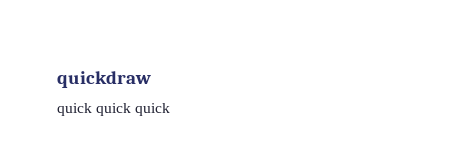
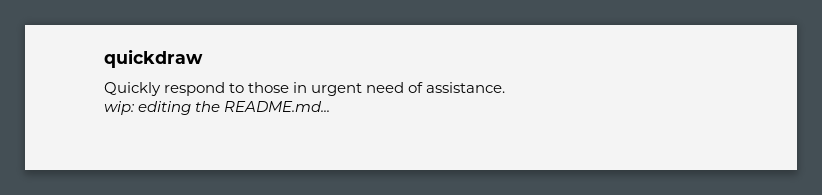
- quick quick quick
+ Quickly respond to those in urgent need of assistance.
+ wip: editing the README.md...

